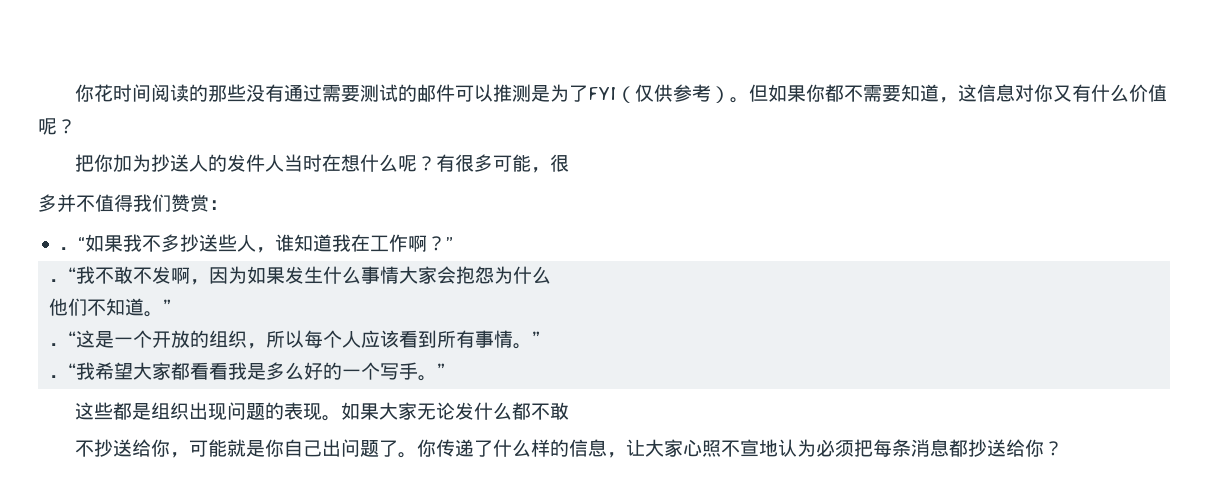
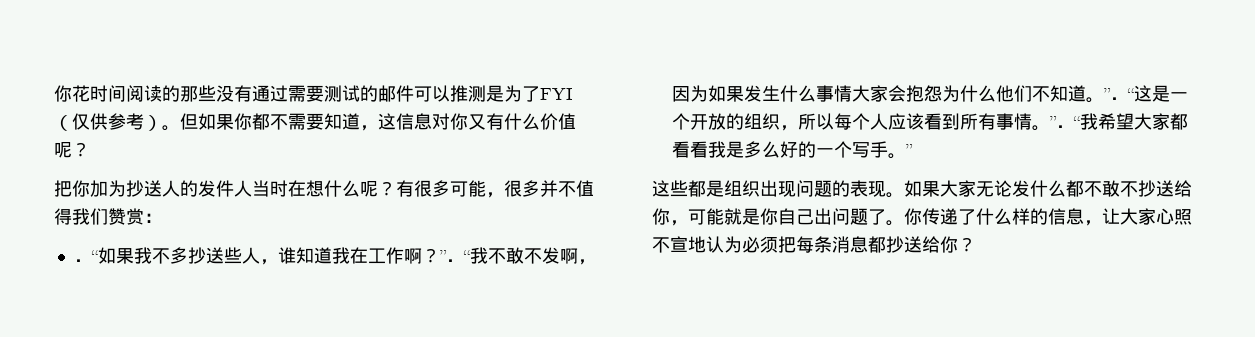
- 有很多可能，很
- 多并不值得我们赞赏：
+ 有很多可能，很多并不值得我们赞赏：
- ．“如果我不多抄送些人，谁知道我在工作啊？”
- ．“我不敢不发啊，因为如果发生什么事情大家会抱怨为什么
- 他们不知道。”
- ．“这是一个开放的组织，所以每个人应该看到所有事情。”
- ．“我希望大家都看看我是多么好的一个写手。”
+ ．“如果我不多抄送些人，谁知道我在工作啊？”．“我不敢不发啊，因为如果发生什么事情大家会抱怨为什么他们不知道。”．“这是一个开放的组织，所以每个人应该看到所有事情。”．“我希望大家都看看我是多么好的一个写手。”
- 如果大家无论发什么都不敢
- 不抄送给你，可能就是你自己出问题了。
+ 如果大家无论发什么都不敢不抄送给你，可能就是你自己出问题了。

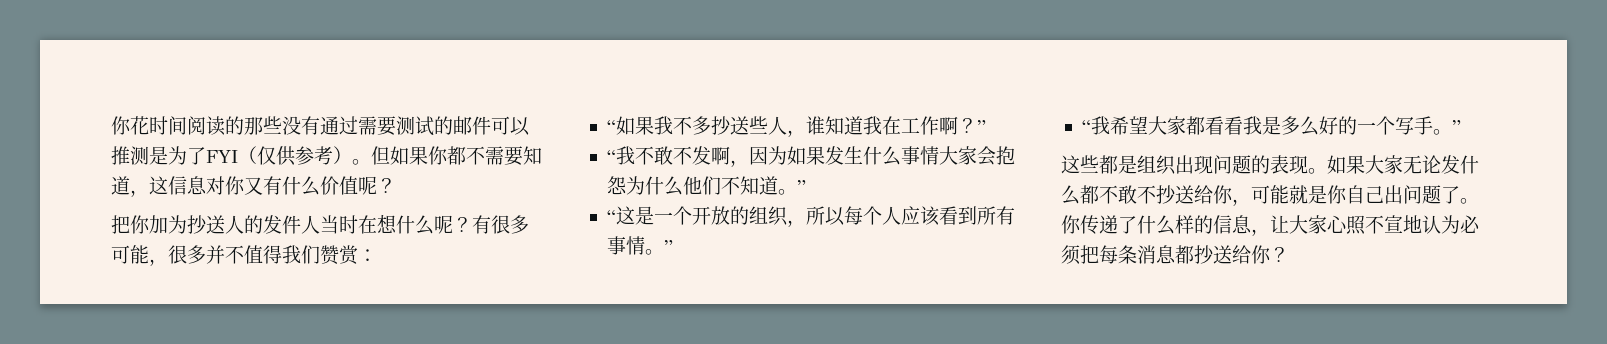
- ．“如果我不多抄送些人，谁知道我在工作啊？”．“我不敢不发啊，因为如果发生什么事情大家会抱怨为什么他们不知道。”．“这是一个开放的组织，所以每个人应该看到所有事情。”．“我希望大家都看看我是多么好的一个写手。”
+ “如果我不多抄送些人，谁知道我在工作啊？”
+ “我不敢不发啊，因为如果发生什么事情大家会抱怨为什么他们不知道。”
+ “这是一个开放的组织，所以每个人应该看到所有事情。”
+ “我希望大家都看看我是多么好的一个写手。”

